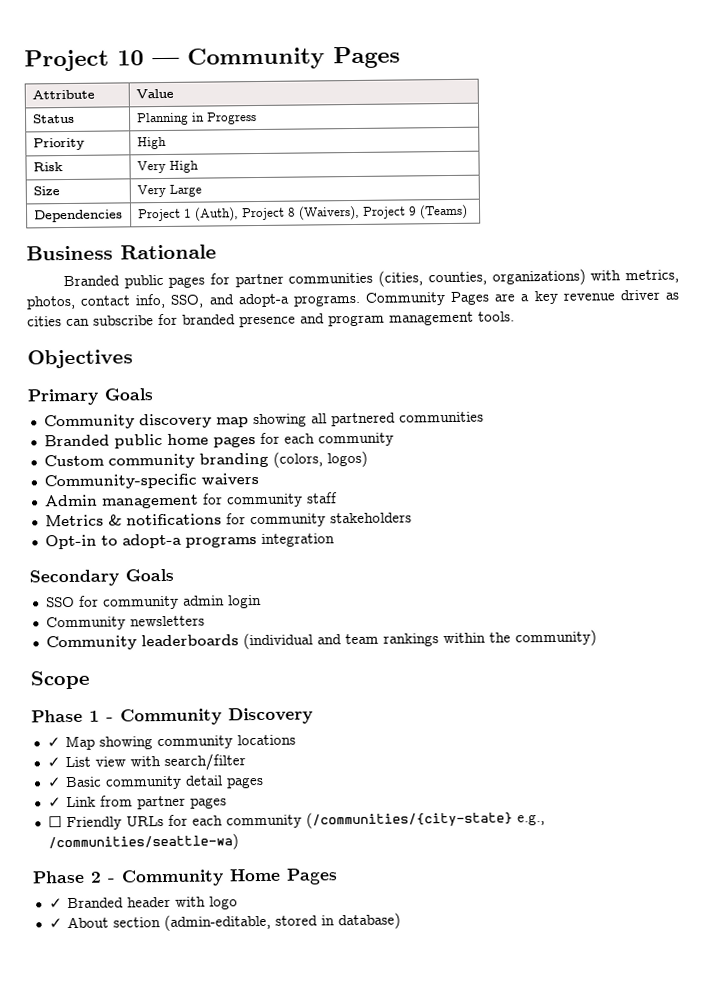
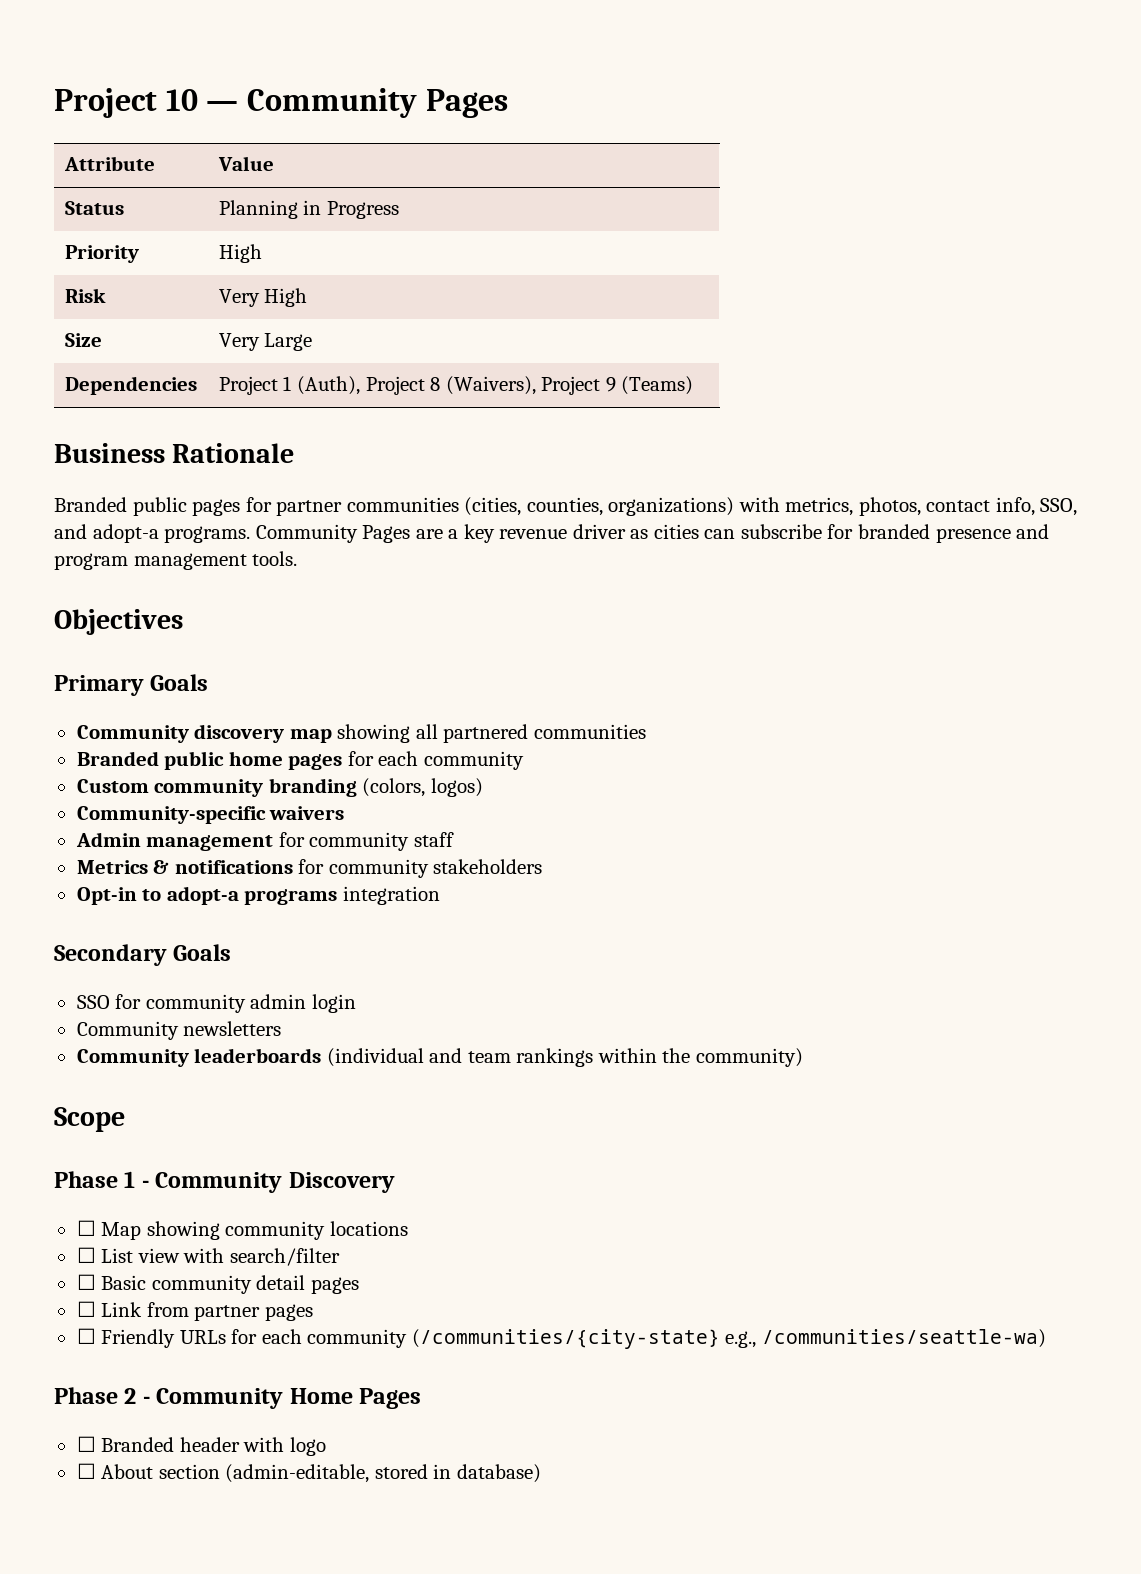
- ✓ Map showing community locations
+ ☐ Map showing community locations
- ✓ List view with search/filter
+ ☐ List view with search/filter
- ✓ Basic community detail pages
+ ☐ Basic community detail pages
- ✓ Link from partner pages
+ ☐ Link from partner pages
- ✓ Branded header with logo
+ ☐ Branded header with logo
- ✓ About section (admin-editable, stored in database)
+ ☐ About section (admin-editable, stored in database)

